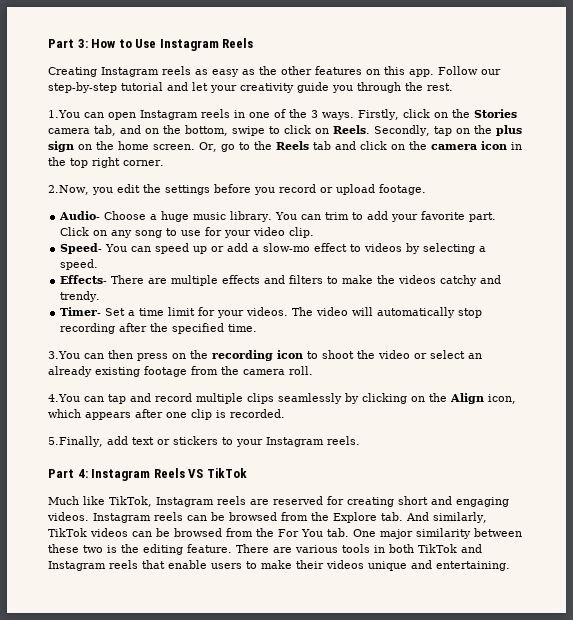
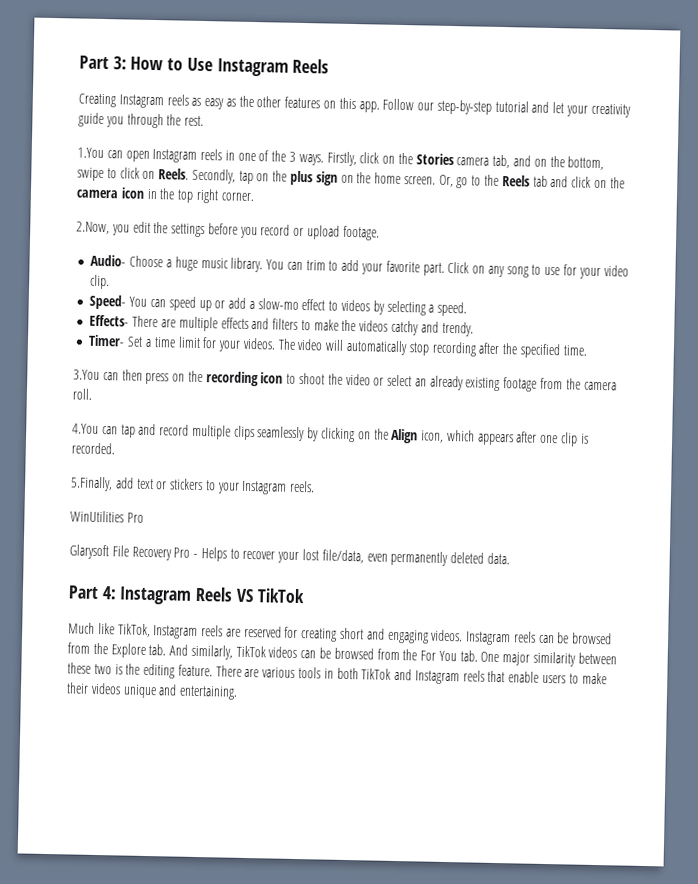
+ WinUtilities Pro
+ Glarysoft File Recovery Pro - Helps to recover your lost file/data, even permanently deleted data.

